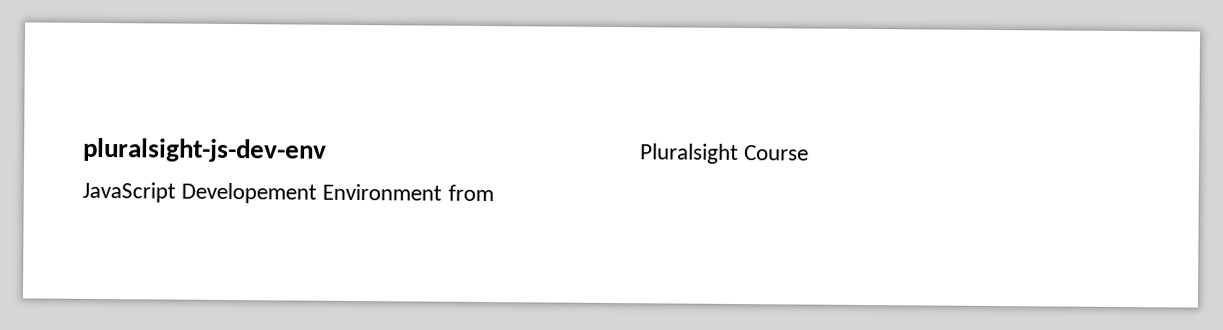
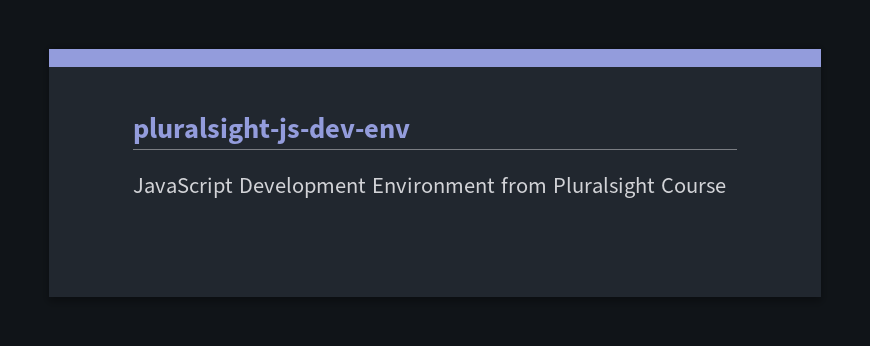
- JavaScript Developement Environment from Pluralsight Course
+ JavaScript Development Environment from Pluralsight Course

